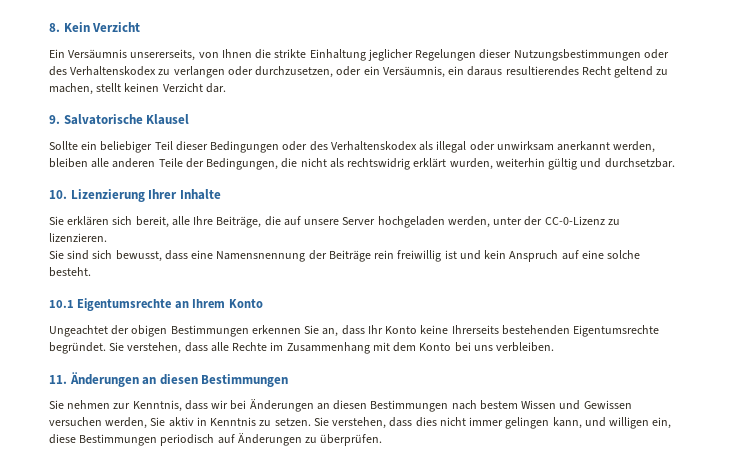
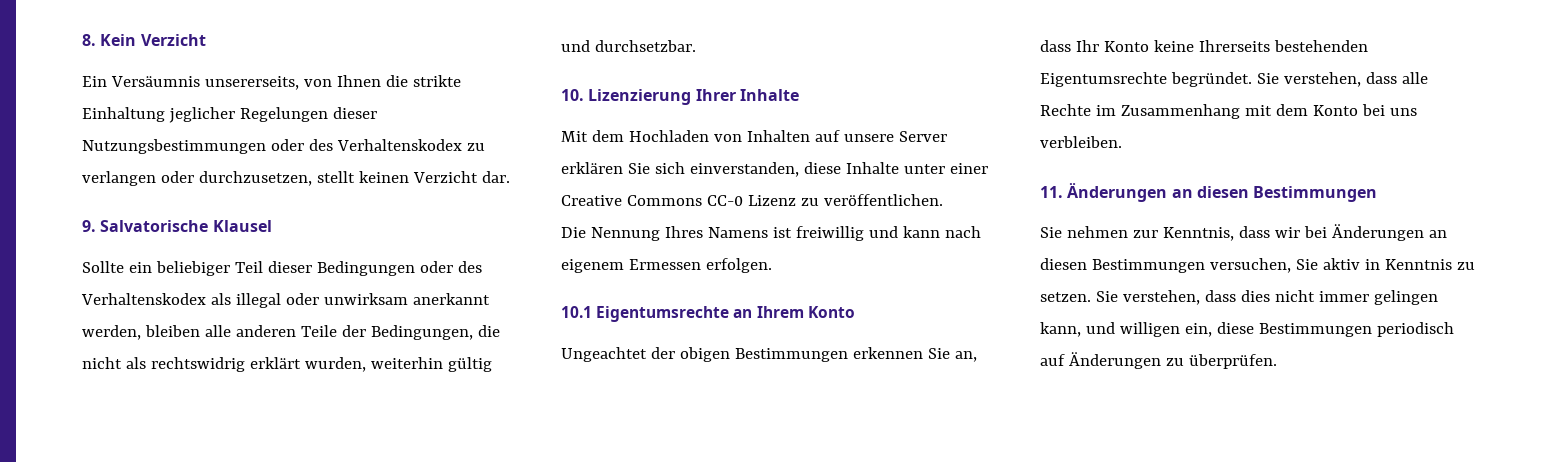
- Ein Versäumnis unsererseits, von Ihnen die strikte Einhaltung jeglicher Regelungen dieser Nutzungsbestimmungen oder des Verhaltenskodex zu verlangen oder durchzusetzen, oder ein Versäumnis, ein daraus resultierendes Recht geltend zu machen, stellt keinen Verzicht dar.
+ Ein Versäumnis unsererseits, von Ihnen die strikte Einhaltung jeglicher Regelungen dieser Nutzungsbestimmungen oder des Verhaltenskodex zu verlangen oder durchzusetzen, stellt keinen Verzicht dar.
- Sie erklären sich bereit, alle Ihre Beiträge, die auf unsere Server hochgeladen werden, unter der CC-0-Lizenz zu lizenzieren.
- Sie sind sich bewusst, dass eine Namensnennung der Beiträge rein freiwillig ist und kein Anspruch auf eine solche besteht.
+ Mit dem Hochladen von Inhalten auf unsere Server erklären Sie sich einverstanden, diese Inhalte unter einer Creative Commons CC-0 Lizenz zu veröffentlichen.
+ Die Nennung Ihres Namens ist freiwillig und kann nach eigenem Ermessen erfolgen.
- Sie nehmen zur Kenntnis, dass wir bei Änderungen an diesen Bestimmungen nach bestem Wissen und Gewissen versuchen werden, Sie aktiv in Kenntnis zu setzen.
+ Sie nehmen zur Kenntnis, dass wir bei Änderungen an diesen Bestimmungen versuchen, Sie aktiv in Kenntnis zu setzen.

